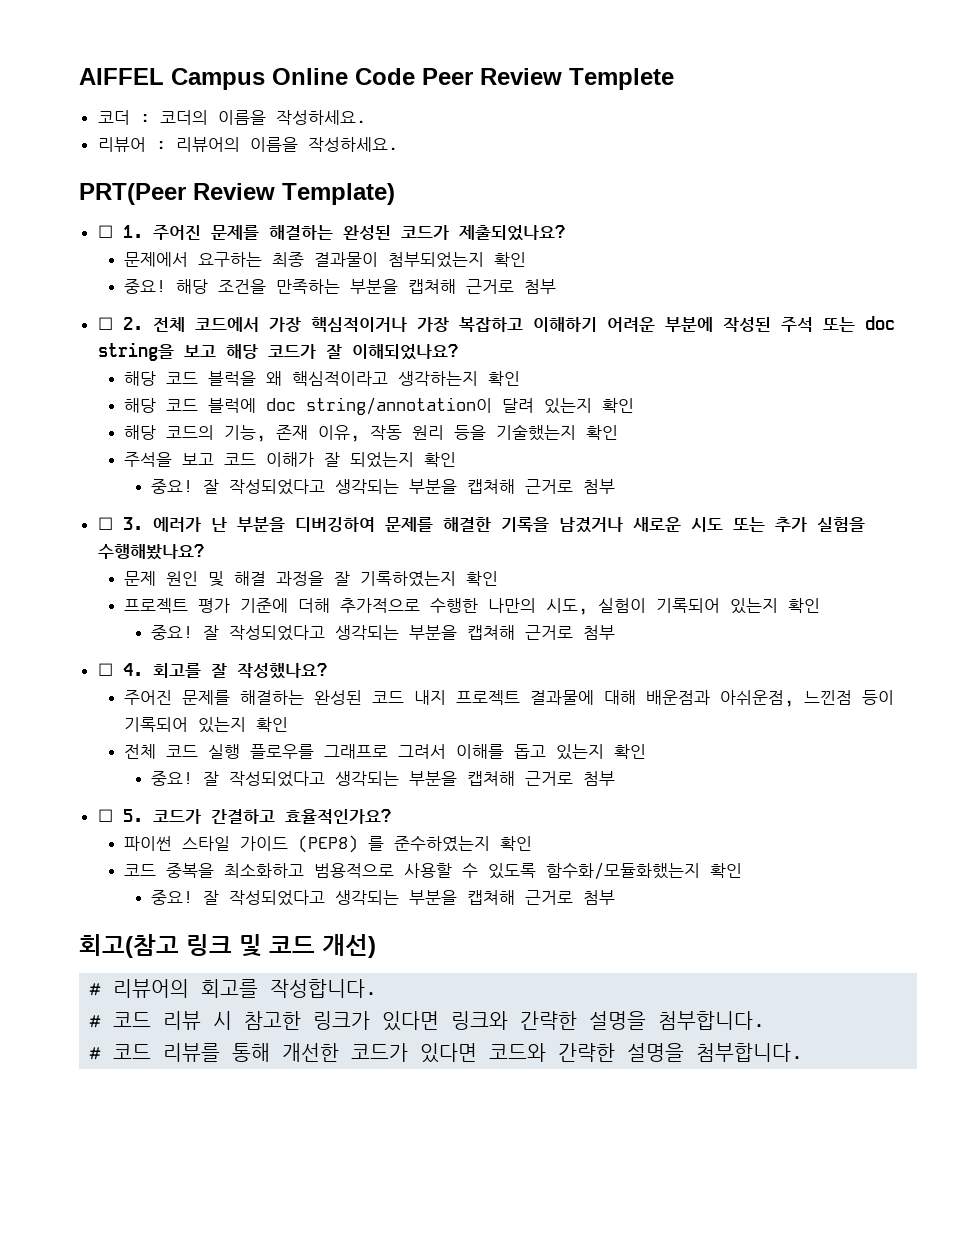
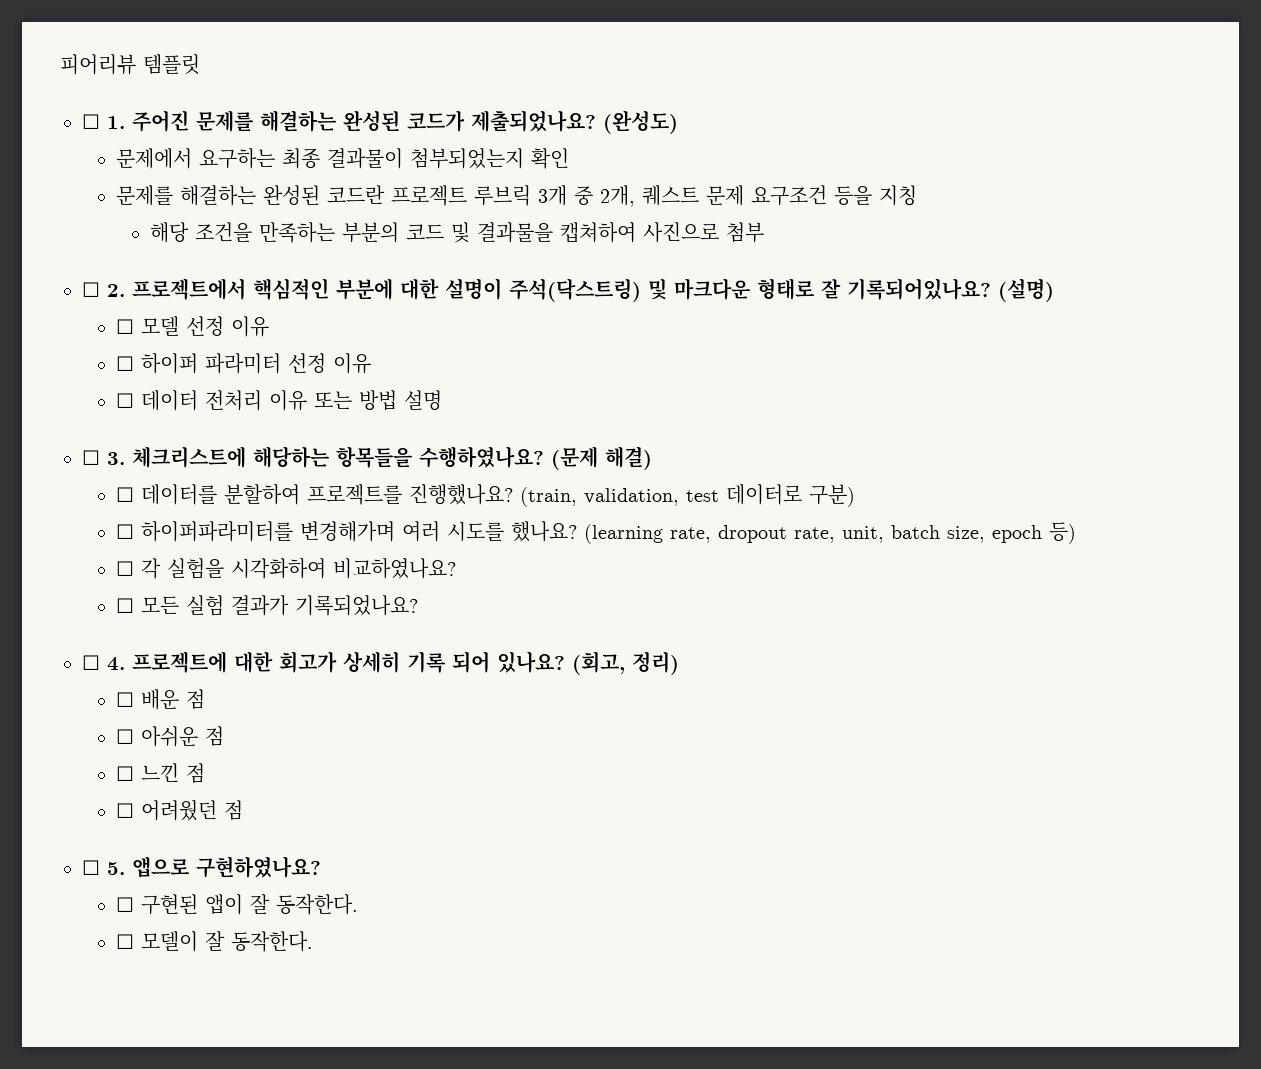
- AIFFEL Campus Online Code Peer Review Templete
- 코더 : 코더의 이름을 작성하세요.
- 리뷰어 : 리뷰어의 이름을 작성하세요.
- PRT(Peer Review Template)
+ 피어리뷰 템플릿
+ (완성도)
- 중요! 해당 조건을 만족하는 부분을 캡쳐해 근거로 첨부
- ☐ 2. 전체 코드에서 가장 핵심적이거나 가장 복잡하고 이해하기 어려운 부분에 작성된 주석 또는 doc string을 보고 해당 코드가 잘 이해되었나요?
- 해당 코드 블럭을 왜 핵심적이라고 생각하는지 확인
- 해당 코드 블럭에 doc string/annotation이 달려 있는지 확인
- 해당 코드의 기능, 존재 이유, 작동 원리 등을 기술했는지 확인
- 주석을 보고 코드 이해가 잘 되었는지 확인
- 중요! 잘 작성되었다고 생각되는 부분을 캡쳐해 근거로 첨부
- ☐ 3. 에러가 난 부분을 디버깅하여 문제를 해결한 기록을 남겼거나 새로운 시도 또는 추가 실험을 수행해봤나요?
- 문제 원인 및 해결 과정을 잘 기록하였는지 확인
- 프로젝트 평가 기준에 더해 추가적으로 수행한 나만의 시도, 실험이 기록되어 있는지 확인
- 중요! 잘 작성되었다고 생각되는 부분을 캡쳐해 근거로 첨부
- ☐ 4. 회고를 잘 작성했나요?
- 주어진 문제를 해결하는 완성된 코드 내지 프로젝트 결과물에 대해 배운점과 아쉬운점, 느낀점 등이 기록되어 있는지 확인
- 전체 코드 실행 플로우를 그래프로 그려서 이해를 돕고 있는지 확인
- 중요! 잘 작성되었다고 생각되는 부분을 캡쳐해 근거로 첨부
- ☐ 5. 코드가 간결하고 효율적인가요?
- 파이썬 스타일 가이드 (PEP8) 를 준수하였는지 확인
- 코드 중복을 최소화하고 범용적으로 사용할 수 있도록 함수화/모듈화했는지 확인
- 중요! 잘 작성되었다고 생각되는 부분을 캡쳐해 근거로 첨부
- 회고(참고 링크 및 코드 개선)
- # 리뷰어의 회고를 작성합니다.
- # 코드 리뷰 시 참고한 링크가 있다면 링크와 간략한 설명을 첨부합니다.
- # 코드 리뷰를 통해 개선한 코드가 있다면 코드와 간략한 설명을 첨부합니다.
+ 문제를 해결하는 완성된 코드란 프로젝트 루브릭 3개 중 2개, 퀘스트 문제 요구조건 등을 지칭
+ 해당 조건을 만족하는 부분의 코드 및 결과물을 캡쳐하여 사진으로 첨부
+ ☐ 2. 프로젝트에서 핵심적인 부분에 대한 설명이 주석(닥스트링) 및 마크다운 형태로 잘 기록되어있나요? (설명)
+ ☐ 모델 선정 이유
+ ☐ 하이퍼 파라미터 선정 이유
+ ☐ 데이터 전처리 이유 또는 방법 설명
+ ☐ 3. 체크리스트에 해당하는 항목들을 수행하였나요? (문제 해결)
+ ☐ 데이터를 분할하여 프로젝트를 진행했나요? (train, validation, test 데이터로 구분)
+ ☐ 하이퍼파라미터를 변경해가며 여러 시도를 했나요? (learning rate, dropout rate, unit, batch size, epoch 등)
+ ☐ 각 실험을 시각화하여 비교하였나요?
+ ☐ 모든 실험 결과가 기록되었나요?
+ ☐ 4. 프로젝트에 대한 회고가 상세히 기록 되어 있나요? (회고, 정리)
+ ☐ 배운 점
+ ☐ 아쉬운 점
+ ☐ 느낀 점
+ ☐ 어려웠던 점
+ ☐ 5. 앱으로 구현하였나요?
+ ☐ 구현된 앱이 잘 동작한다.
+ ☐ 모델이 잘 동작한다.

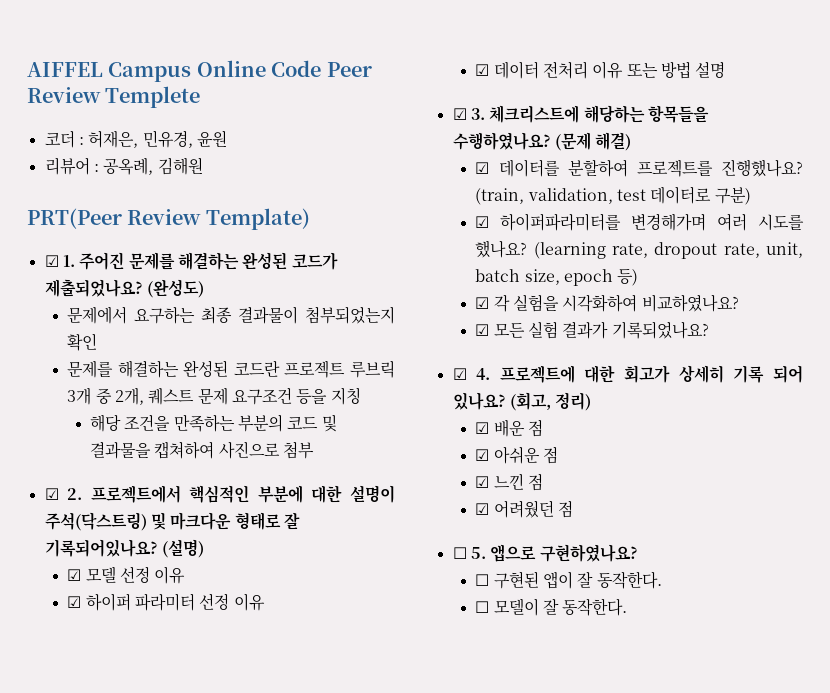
- 피어리뷰 템플릿
- ☐ 1. 주어진 문제를 해결하는 완성된 코드가 제출되었나요?
+ AIFFEL Campus Online Code Peer Review Templete
+ 코더 : 허재은, 민유경, 윤원
+ 리뷰어 : 공옥례, 김해원
+ PRT(Peer Review Template)
+ ☑ 1. 주어진 문제를 해결하는 완성된 코드가 제출되었나요?
- ☐ 2. 프로젝트에서 핵심적인 부분에 대한 설명이 주석(닥스트링) 및 마크다운 형태로 잘 기록되어있나요?
+ ☑ 2. 프로젝트에서 핵심적인 부분에 대한 설명이 주석(닥스트링) 및 마크다운 형태로 잘 기록되어있나요?
- ☐ 모델 선정 이유
+ ☑ 모델 선정 이유
- ☐ 하이퍼 파라미터 선정 이유
+ ☑ 하이퍼 파라미터 선정 이유
- ☐ 데이터 전처리 이유 또는 방법 설명
+ ☑ 데이터 전처리 이유 또는 방법 설명
- ☐ 3. 체크리스트에 해당하는 항목들을 수행하였나요?
+ ☑ 3. 체크리스트에 해당하는 항목들을 수행하였나요?
- ☐ 데이터를 분할하여 프로젝트를 진행했나요?
+ ☑ 데이터를 분할하여 프로젝트를 진행했나요?
- ☐ 하이퍼파라미터를 변경해가며 여러 시도를 했나요?
+ ☑ 하이퍼파라미터를 변경해가며 여러 시도를 했나요?
- ☐ 각 실험을 시각화하여 비교하였나요?
+ ☑ 각 실험을 시각화하여 비교하였나요?
- ☐ 모든 실험 결과가 기록되었나요?
+ ☑ 모든 실험 결과가 기록되었나요?
- ☐ 4. 프로젝트에 대한 회고가 상세히 기록 되어 있나요?
+ ☑ 4. 프로젝트에 대한 회고가 상세히 기록 되어 있나요?
- ☐ 배운 점
+ ☑ 배운 점
- ☐ 아쉬운 점
+ ☑ 아쉬운 점
- ☐ 느낀 점
+ ☑ 느낀 점
- ☐ 어려웠던 점
+ ☑ 어려웠던 점

